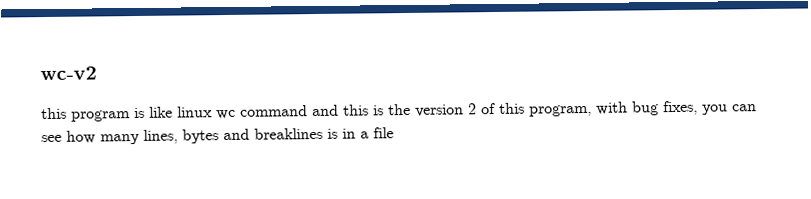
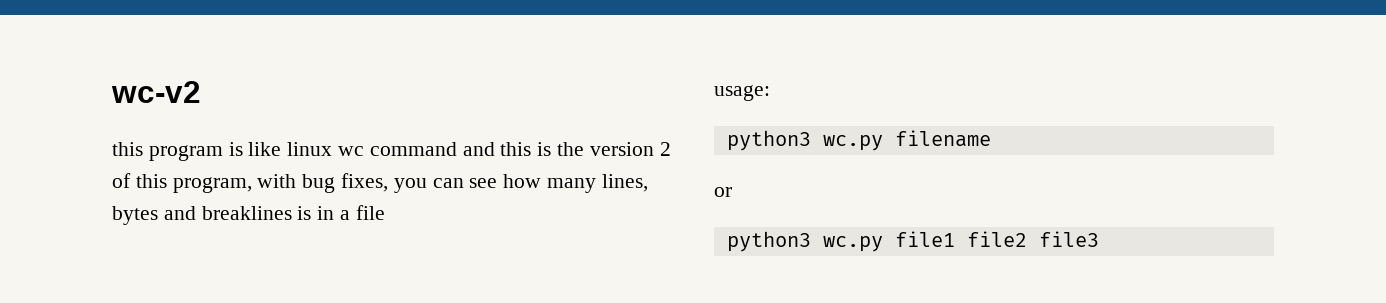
+ usage:
+ python3 wc.py filename
+ or
+ python3 wc.py file1 file2 file3

